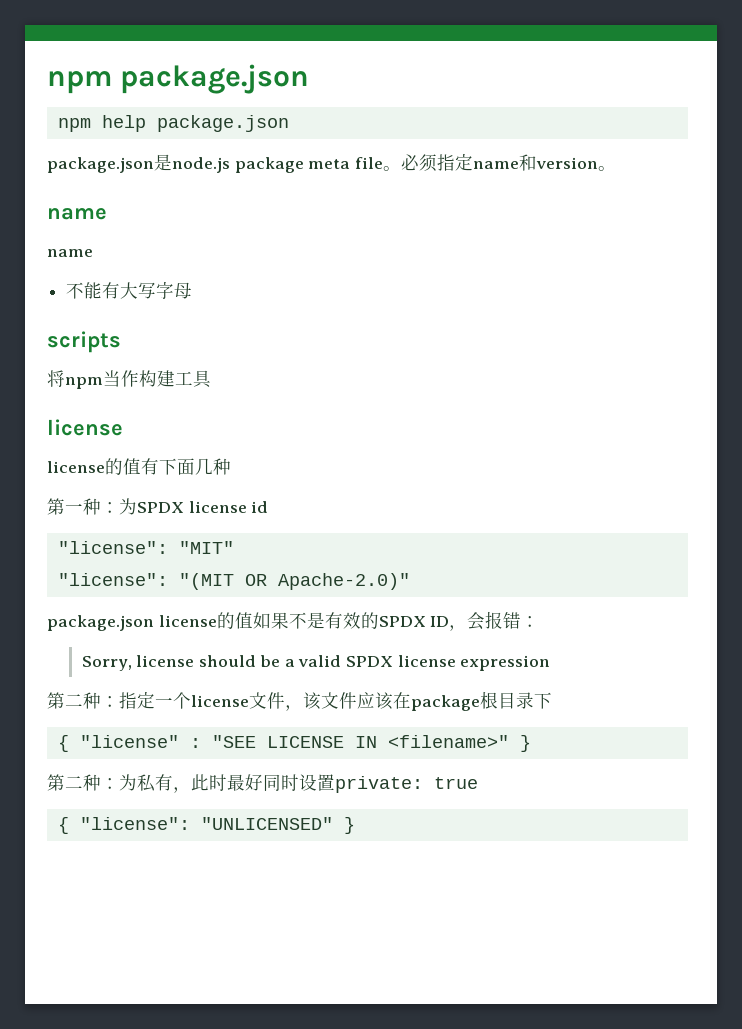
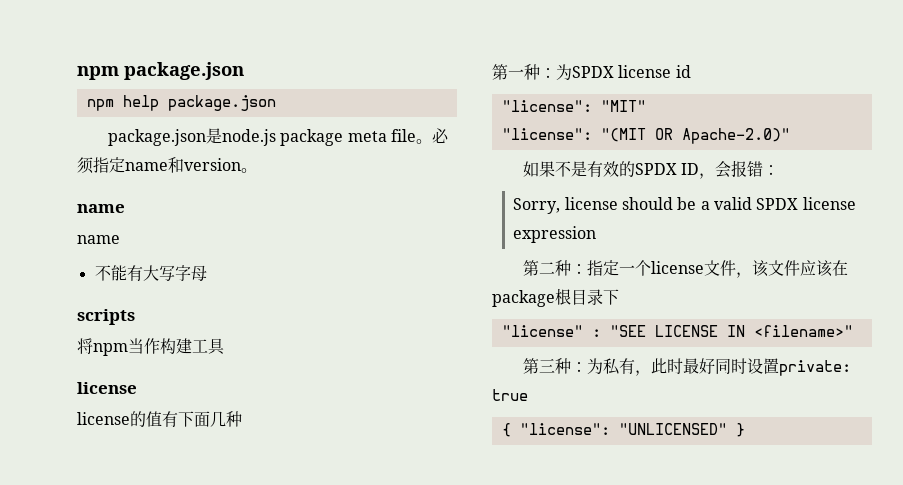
- package.json license的值如果不是有效的SPDX ID，会报错：
+ 如果不是有效的SPDX ID，会报错：
- { "license" : "SEE LICENSE IN <filename>" }
- 第二种：为私有，此时最好同时设置private: true
+ "license" : "SEE LICENSE IN <filename>"
+ 第三种：为私有，此时最好同时设置private: true

